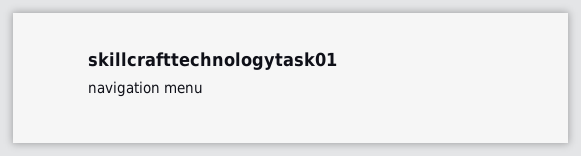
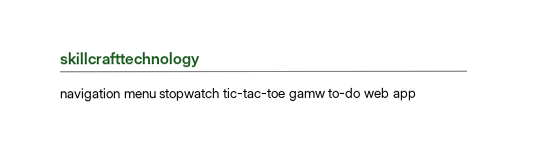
- skillcrafttechnologytask01
+ skillcrafttechnology
- navigation menu
+ navigation menu stopwatch tic-tac-toe gamw to-do web app

